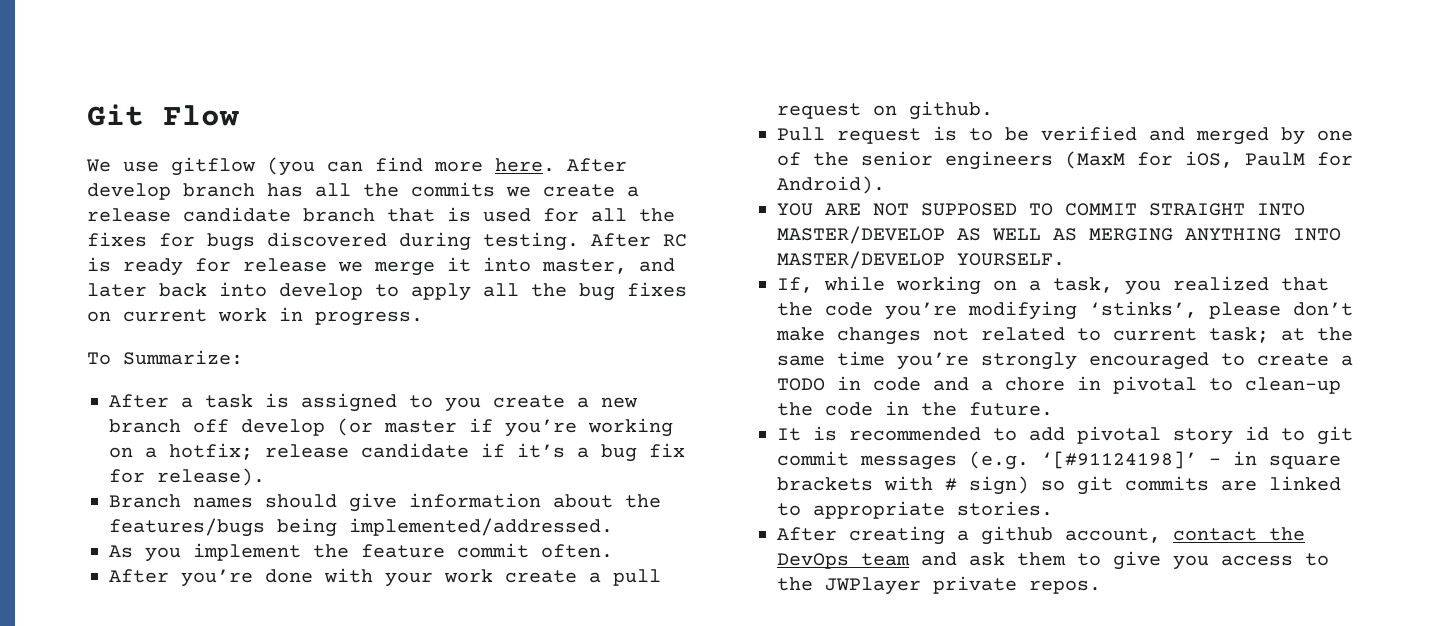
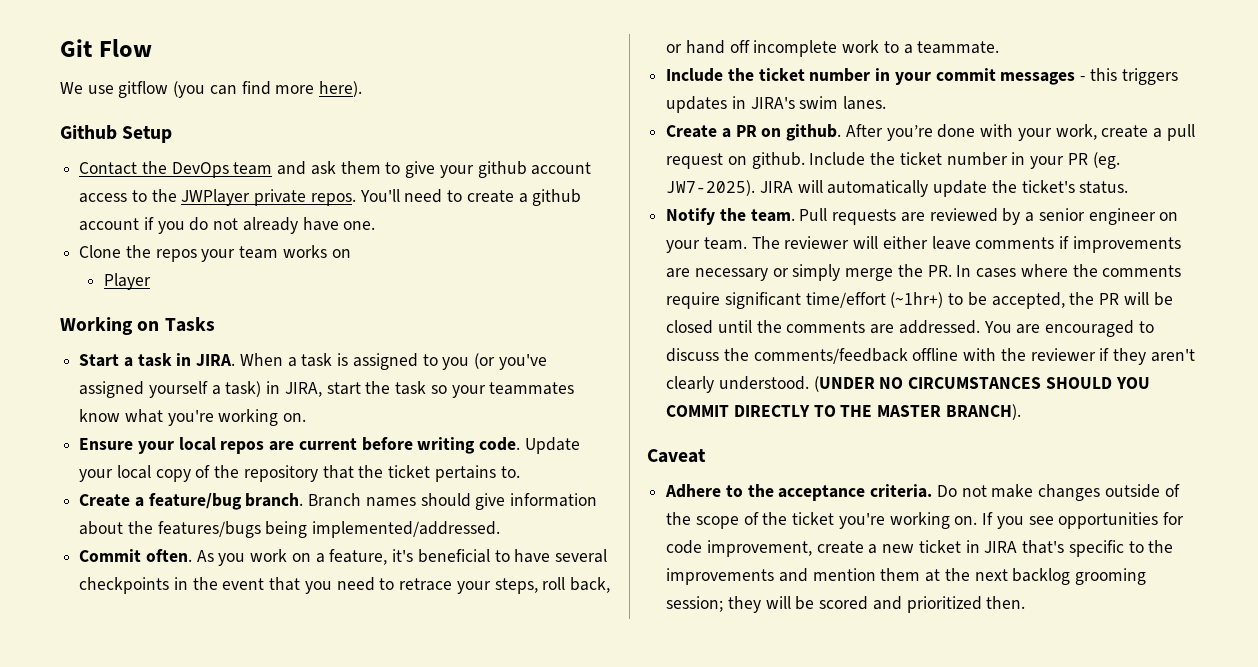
- We use gitflow (you can find more here. After develop branch has all the commits we create a release candidate branch that is used for all the fixes for bugs discovered during testing. After RC is ready for release we merge it into master, and later back into develop to apply all the bug fixes on current work in progress.
- To Summarize:
- After a task is assigned to you create a new branch off develop (or master if you’re working on a hotfix; release candidate if it’s a bug fix for release).
- Branch names should give information about the features/bugs being implemented/addressed.
+ We use gitflow (you can find more here).
+ Github Setup
+ Contact the DevOps team and ask them to give your github account access to the JWPlayer private repos. You'll need to create a github account if you do not already have one.
+ Clone the repos your team works on
+ Player
+ Working on Tasks
+ Start a task in JIRA. When a task is assigned to you (or you've assigned yourself a task) in JIRA, start the task so your teammates know what you're working on.
+ Ensure your local repos are current before writing code. Update your local copy of the repository that the ticket pertains to.
+ Create a feature/bug branch. Branch names should give information about the features/bugs being implemented/addressed.
- As you implement the feature commit often.
- After you’re done with your work create a pull request on github.
- Pull request is to be verified and merged by one of the senior engineers (MaxM for iOS, PaulM for Android).
- YOU ARE NOT SUPPOSED TO COMMIT STRAIGHT INTO MASTER/DEVELOP AS WELL AS MERGING ANYTHING INTO MASTER/DEVELOP YOURSELF.
- If, while working on a task, you realized that the code you’re modifying ‘stinks’, please don’t make changes not related to current task; at the same time you’re strongly encouraged to create a TODO in code and a chore in pivotal to clean-up the code in the future.
- It is recommended to add pivotal story id to git commit messages (e.g. ‘[#91124198]’ - in square brackets with # sign) so git commits are linked to appropriate stories.
- After creating a github account, contact the DevOps team and ask them to give you access to the JWPlayer private repos.
+ Commit often. As you work on a feature, it's beneficial to have several checkpoints in the event that you need to retrace your steps, roll back, or hand off incomplete work to a teammate.
+ Include the ticket number in your commit messages - this triggers updates in JIRA's swim lanes.
+ Create a PR on github. After you’re done with your work, create a pull request on github. Include the ticket number in your PR (eg. JW7-2025). JIRA will automatically update the ticket's status.
+ Notify the team. Pull requests are reviewed by a senior engineer on your team. The reviewer will either leave comments if improvements are necessary or simply merge the PR. In cases where the comments require significant time/effort (~1hr+) to be accepted, the PR will be closed until the comments are addressed. You are encouraged to discuss the comments/feedback offline with the reviewer if they aren't clearly understood. (UNDER NO CIRCUMSTANCES SHOULD YOU COMMIT DIRECTLY TO THE MASTER BRANCH).
+ Caveat
+ Adhere to the acceptance criteria. Do not make changes outside of the scope of the ticket you're working on. If you see opportunities for code improvement, create a new ticket in JIRA that's specific to the improvements and mention them at the next backlog grooming session; they will be scored and prioritized then.

